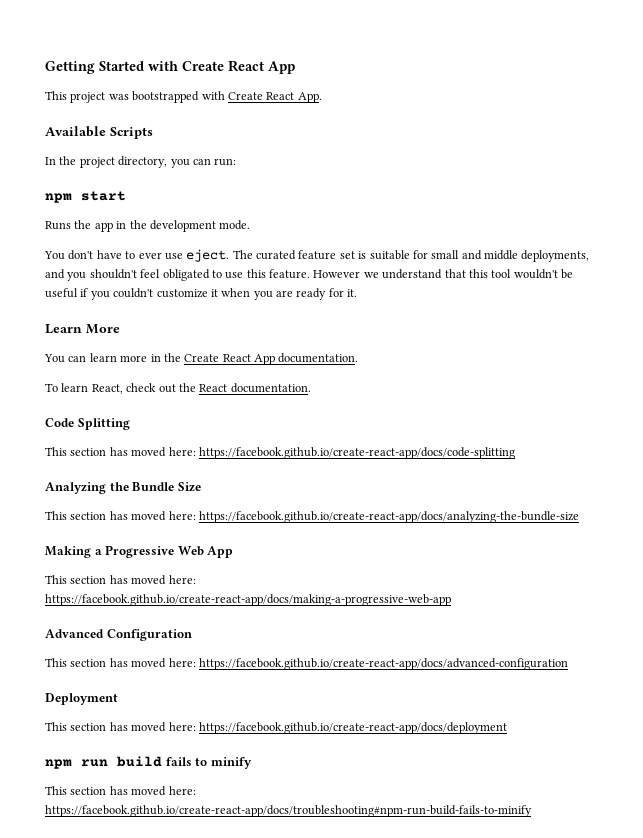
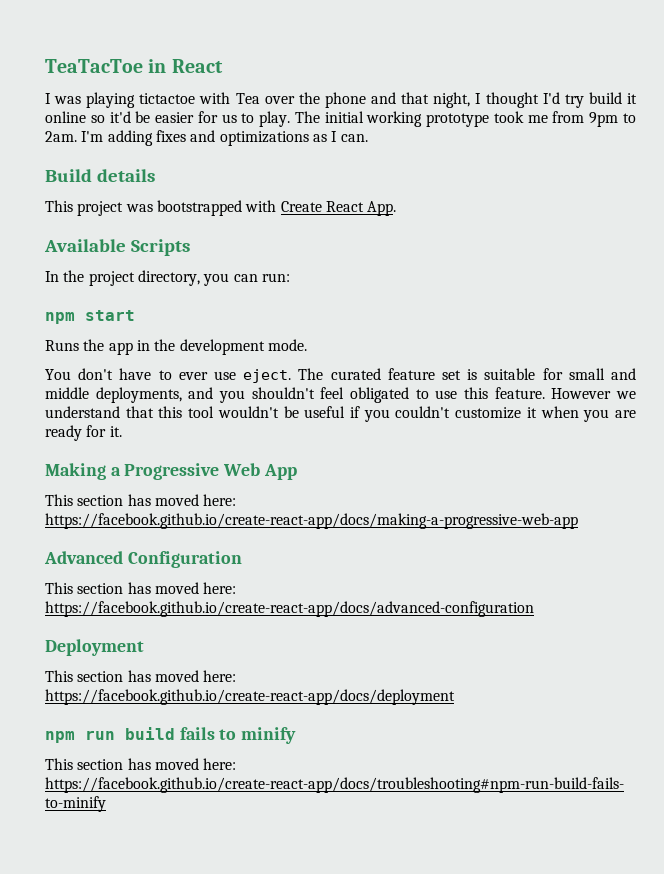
- Getting Started with Create React App
+ TeaTacToe in React
+ I was playing tictactoe with Tea over the phone and that night, I thought I'd try build it online so it'd be easier for us to play. The initial working prototype took me from 9pm to 2am. I'm adding fixes and optimizations as I can.
+ Build details
- Learn More
- You can learn more in the Create React App documentation.
- To learn React, check out the React documentation.
- Code Splitting
- This section has moved here: https://facebook.github.io/create-react-app/docs/code-splitting
- Analyzing the Bundle Size
- This section has moved here: https://facebook.github.io/create-react-app/docs/analyzing-the-bundle-size

